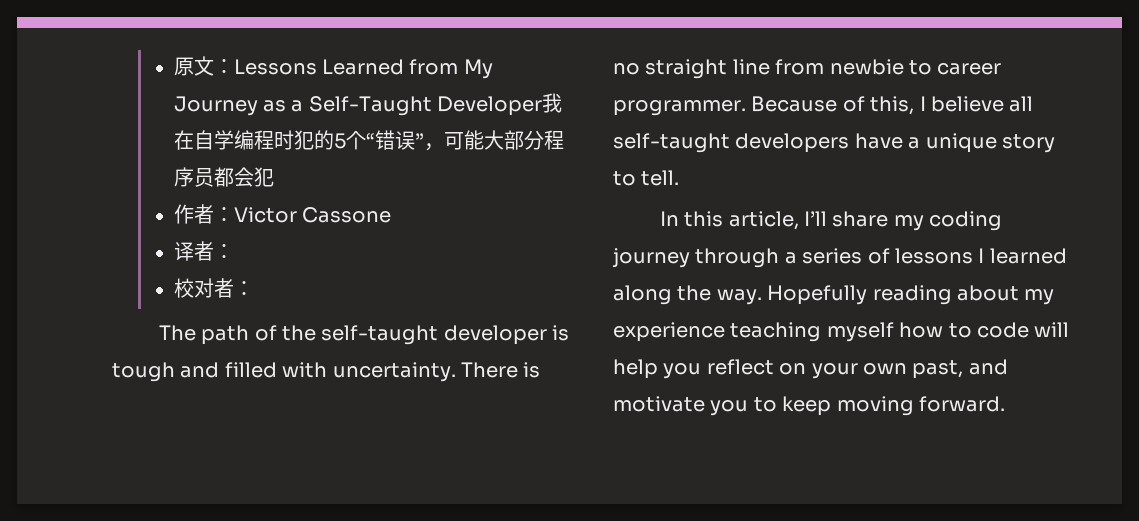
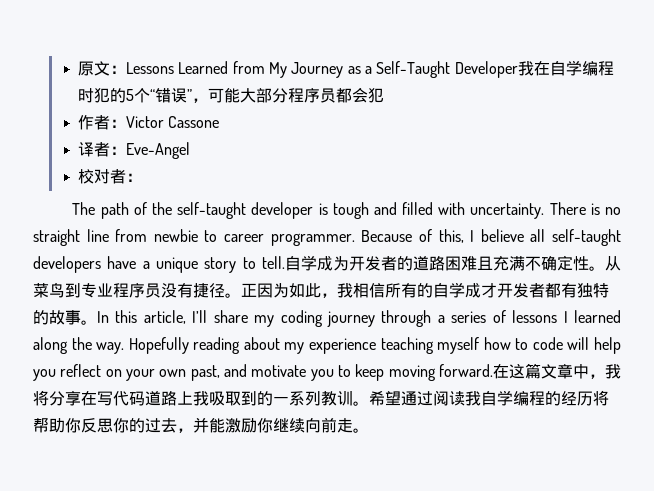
- 译者：
+ 译者：Eve-Angel
- Because of this, I believe all self-taught developers have a unique story to tell.
- In this article, I’ll share my coding journey through a series of lessons I learned along the way.
+ Because of this, I believe all self-taught developers have a unique story to tell.自学成为开发者的道路困难且充满不确定性。从菜鸟到专业程序员没有捷径。正因为如此，我相信所有的自学成才开发者都有独特的故事。In this article, I’ll share my coding journey through a series of lessons I learned along the way.
+ 在这篇文章中，我将分享在写代码道路上我吸取到的一系列教训。希望通过阅读我自学编程的经历将帮助你反思你的过去，并能激励你继续向前走。

